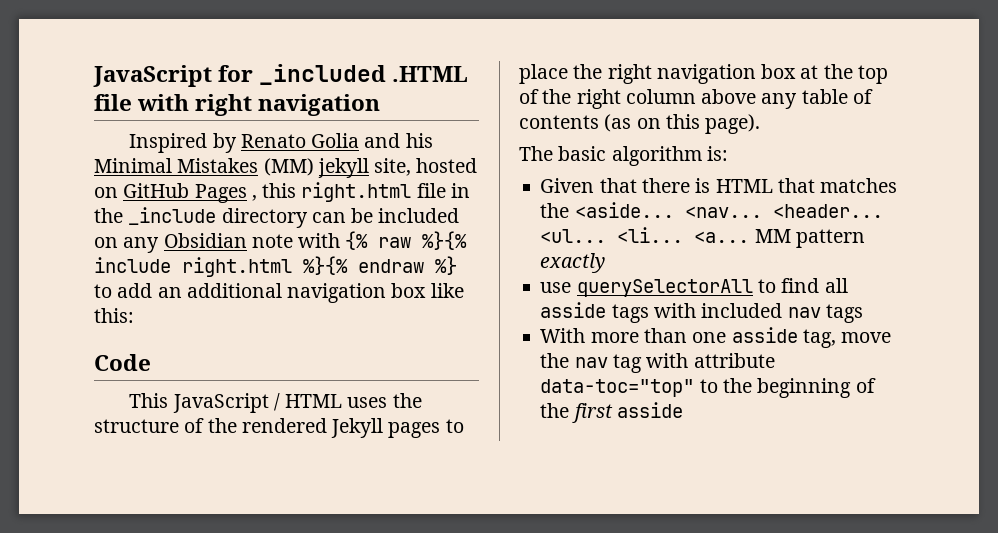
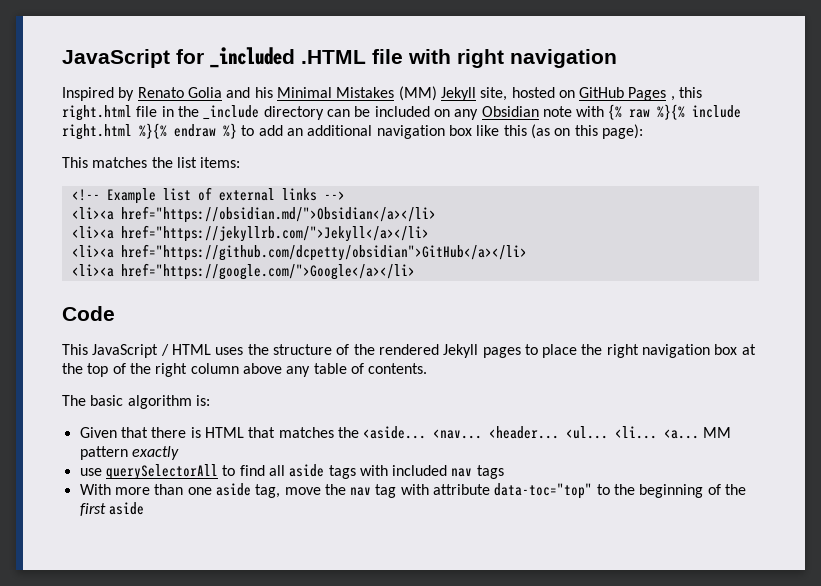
- Inspired by Renato Golia and his Minimal Mistakes (MM) jekyll site, hosted on GitHub Pages , this right.html file in the _include directory can be included on any Obsidian note with {% raw %}{% include right.html %}{% endraw %} to add an additional navigation box like this:
+ Inspired by Renato Golia and his Minimal Mistakes (MM) Jekyll site, hosted on GitHub Pages , this right.html file in the _include directory can be included on any Obsidian note with {% raw %}{% include right.html %}{% endraw %} to add an additional navigation box like this (as on this page):
+ This matches the list items:
+ <!-- Example list of external links -->
+ <li><a href="https://obsidian.md/">Obsidian</a></li>
+ <li><a href="https://jekyllrb.com/">Jekyll</a></li>
+ <li><a href="https://github.com/dcpetty/obsidian">GitHub</a></li>
+ <li><a href="https://google.com/">Google</a></li>
- This JavaScript / HTML uses the structure of the rendered Jekyll pages to place the right navigation box at the top of the right column above any table of contents (as on this page).
+ This JavaScript / HTML uses the structure of the rendered Jekyll pages to place the right navigation box at the top of the right column above any table of contents.
- use querySelectorAll to find all asside tags with included nav tags
+ use querySelectorAll to find all aside tags with included nav tags
- With more than one asside tag, move the nav tag with attribute data-toc="top" to the beginning of the first asside
+ With more than one aside tag, move the nav tag with attribute data-toc="top" to the beginning of the first aside

